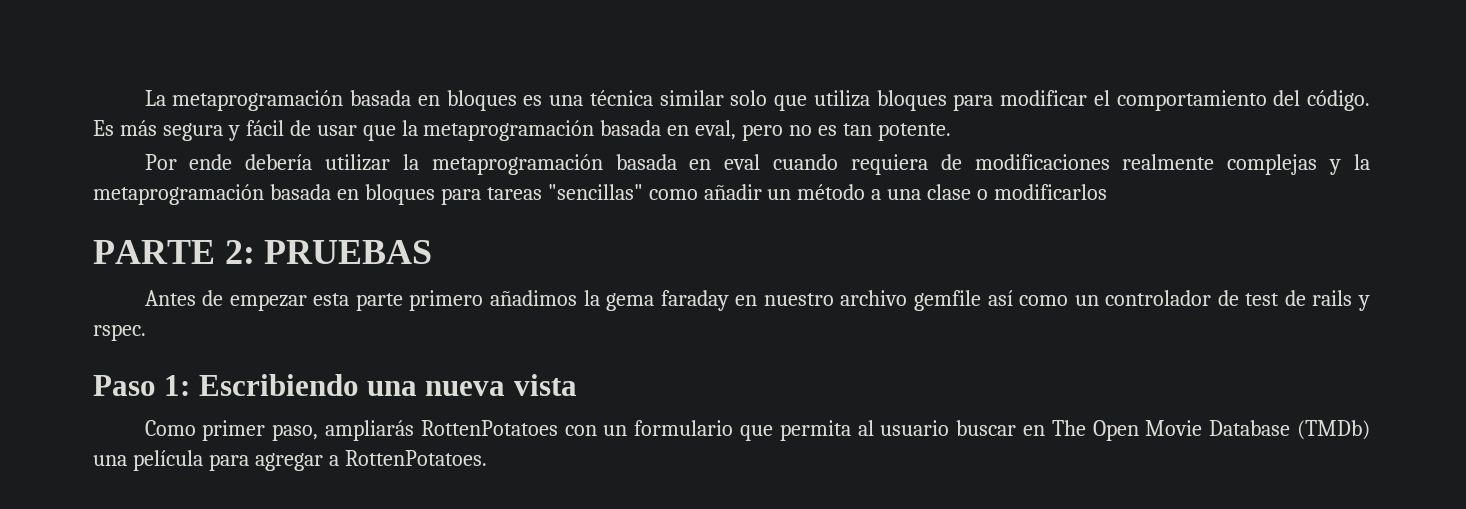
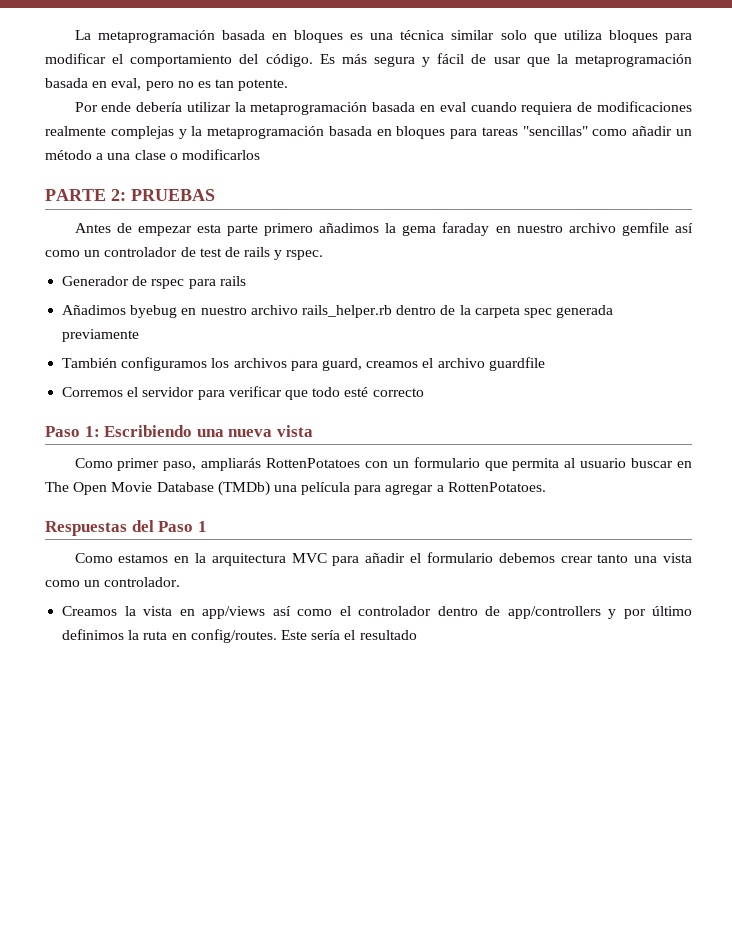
+ Generador de rspec para rails
+ Añadimos byebug en nuestro archivo rails_helper.rb dentro de la carpeta spec generada previamente
+ También configuramos los archivos para guard, creamos el archivo guardfile
+ Corremos el servidor para verificar que todo esté correcto
+ Respuestas del Paso 1
+ Como estamos en la arquitectura MVC para añadir el formulario debemos crear tanto una vista como un controlador.
+ Creamos la vista en app/views así como el controlador dentro de app/controllers y por último definimos la ruta en config/routes. Este sería el resultado

